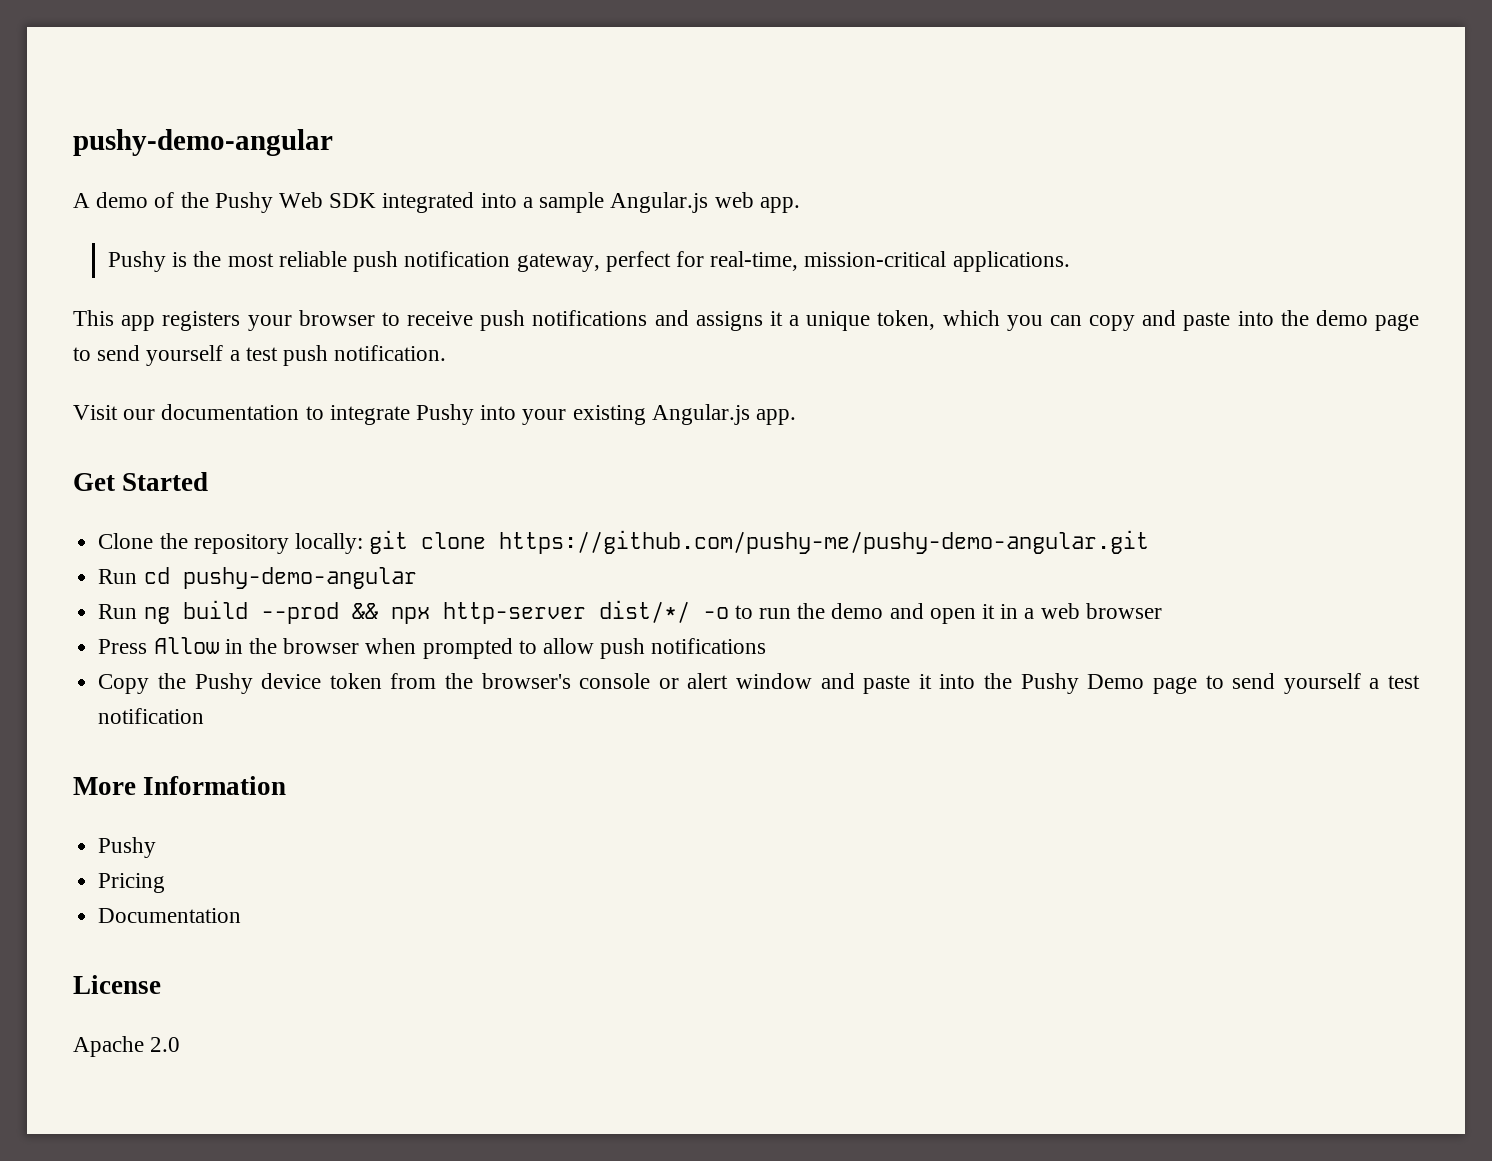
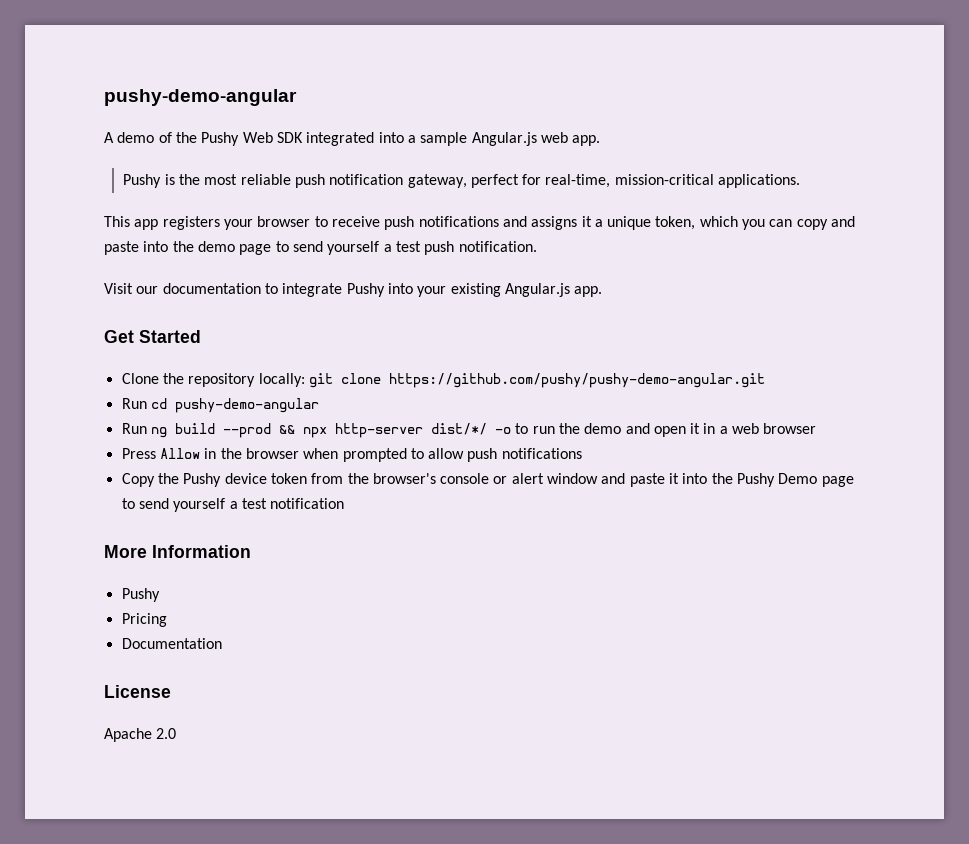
- Clone the repository locally: git clone https://github.com/pushy-me/pushy-demo-angular.git
+ Clone the repository locally: git clone https://github.com/pushy/pushy-demo-angular.git

